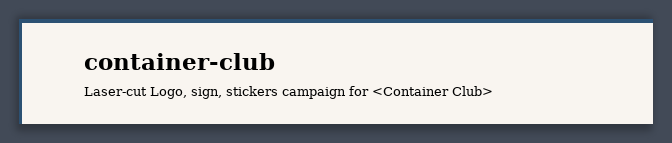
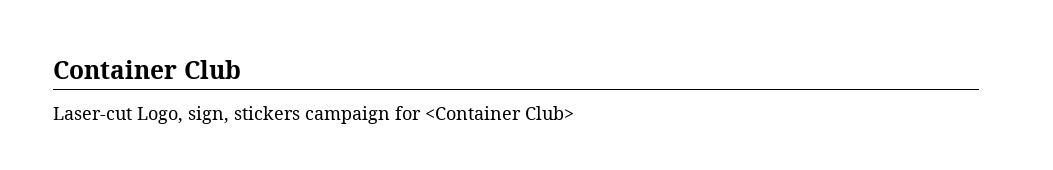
- container-club
+ Container Club

